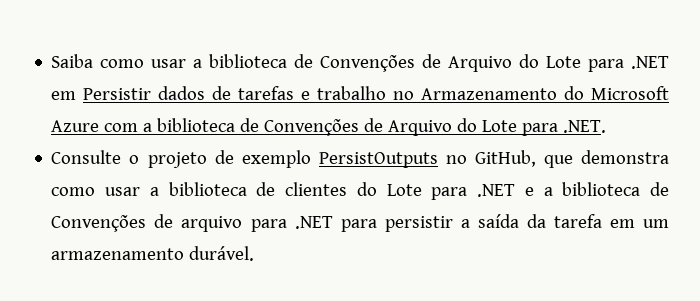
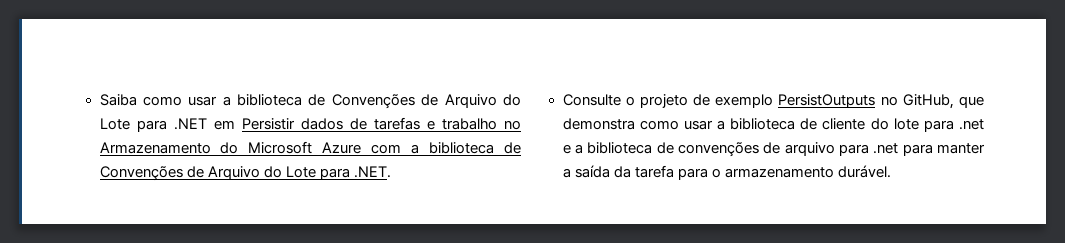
- Consulte o projeto de exemplo PersistOutputs no GitHub, que demonstra como usar a biblioteca de clientes do Lote para .NET e a biblioteca de Convenções de arquivo para .NET para persistir a saída da tarefa em um armazenamento durável.
+ Consulte o projeto de exemplo PersistOutputs no GitHub, que demonstra como usar a biblioteca de cliente do lote para .net e a biblioteca de convenções de arquivo para .net para manter a saída da tarefa para o armazenamento durável.

